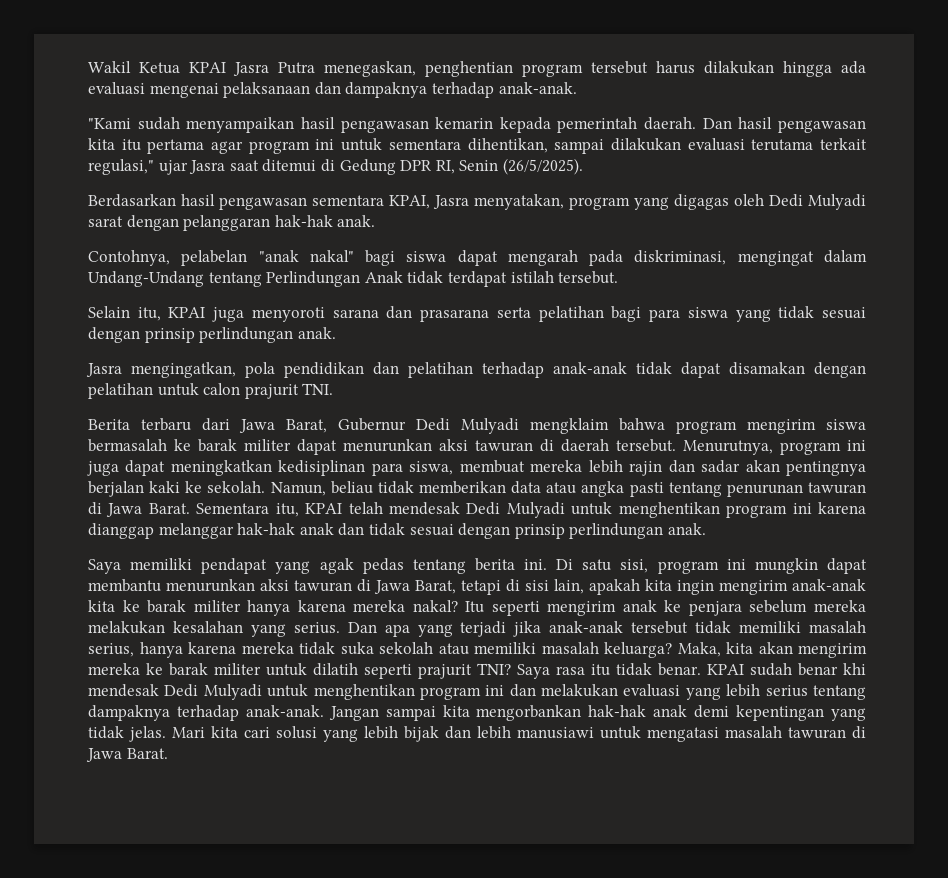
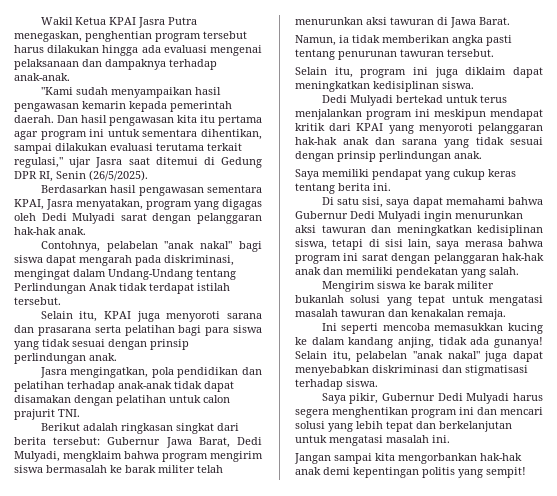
- Berita terbaru dari Jawa Barat, Gubernur Dedi Mulyadi mengklaim bahwa program mengirim siswa bermasalah ke barak militer dapat menurunkan aksi tawuran di daerah tersebut. Menurutnya, program ini juga dapat meningkatkan kedisiplinan para siswa, membuat mereka lebih rajin dan sadar akan pentingnya berjalan kaki ke sekolah. Namun, beliau tidak memberikan data atau angka pasti tentang penurunan tawuran di Jawa Barat. Sementara itu, KPAI telah mendesak Dedi Mulyadi untuk menghentikan program ini karena dianggap melanggar hak-hak anak dan tidak sesuai dengan prinsip perlindungan anak.
+ Berikut adalah ringkasan singkat dari berita tersebut: Gubernur Jawa Barat, Dedi Mulyadi, mengklaim bahwa program mengirim siswa bermasalah ke barak militer telah menurunkan aksi tawuran di Jawa Barat.
+ Namun, ia tidak memberikan angka pasti tentang penurunan tawuran tersebut.
+ Selain itu, program ini juga diklaim dapat meningkatkan kedisiplinan siswa.
+ Dedi Mulyadi bertekad untuk terus menjalankan program ini meskipun mendapat kritik dari KPAI yang menyoroti pelanggaran hak-hak anak dan sarana yang tidak sesuai dengan prinsip perlindungan anak.
- Saya memiliki pendapat yang agak pedas tentang berita ini. Di satu sisi, program ini mungkin dapat membantu menurunkan aksi tawuran di Jawa Barat, tetapi di sisi lain, apakah kita ingin mengirim anak-anak kita ke barak militer hanya karena mereka nakal? Itu seperti mengirim anak ke penjara sebelum mereka melakukan kesalahan yang serius. Dan apa yang terjadi jika anak-anak tersebut tidak memiliki masalah serius, hanya karena mereka tidak suka sekolah atau memiliki masalah keluarga? Maka, kita akan mengirim mereka ke barak militer untuk dilatih seperti prajurit TNI? Saya rasa itu tidak benar. KPAI sudah benar khi mendesak Dedi Mulyadi untuk menghentikan program ini dan melakukan evaluasi yang lebih serius tentang dampaknya terhadap anak-anak. Jangan sampai kita mengorbankan hak-hak anak demi kepentingan yang tidak jelas. Mari kita cari solusi yang lebih bijak dan lebih manusiawi untuk mengatasi masalah tawuran di Jawa Barat.
+ Saya memiliki pendapat yang cukup keras tentang berita ini.
+ Di satu sisi, saya dapat memahami bahwa Gubernur Dedi Mulyadi ingin menurunkan aksi tawuran dan meningkatkan kedisiplinan siswa, tetapi di sisi lain, saya merasa bahwa program ini sarat dengan pelanggaran hak-hak anak dan memiliki pendekatan yang salah.
+ Mengirim siswa ke barak militer bukanlah solusi yang tepat untuk mengatasi masalah tawuran dan kenakalan remaja.
+ Ini seperti mencoba memasukkan kucing ke dalam kandang anjing, tidak ada gunanya! Selain itu, pelabelan "anak nakal" juga dapat menyebabkan diskriminasi dan stigmatisasi terhadap siswa.
+ Saya pikir, Gubernur Dedi Mulyadi harus segera menghentikan program ini dan mencari solusi yang lebih tepat dan berkelanjutan untuk mengatasi masalah ini.
+ Jangan sampai kita mengorbankan hak-hak anak demi kepentingan politis yang sempit!

